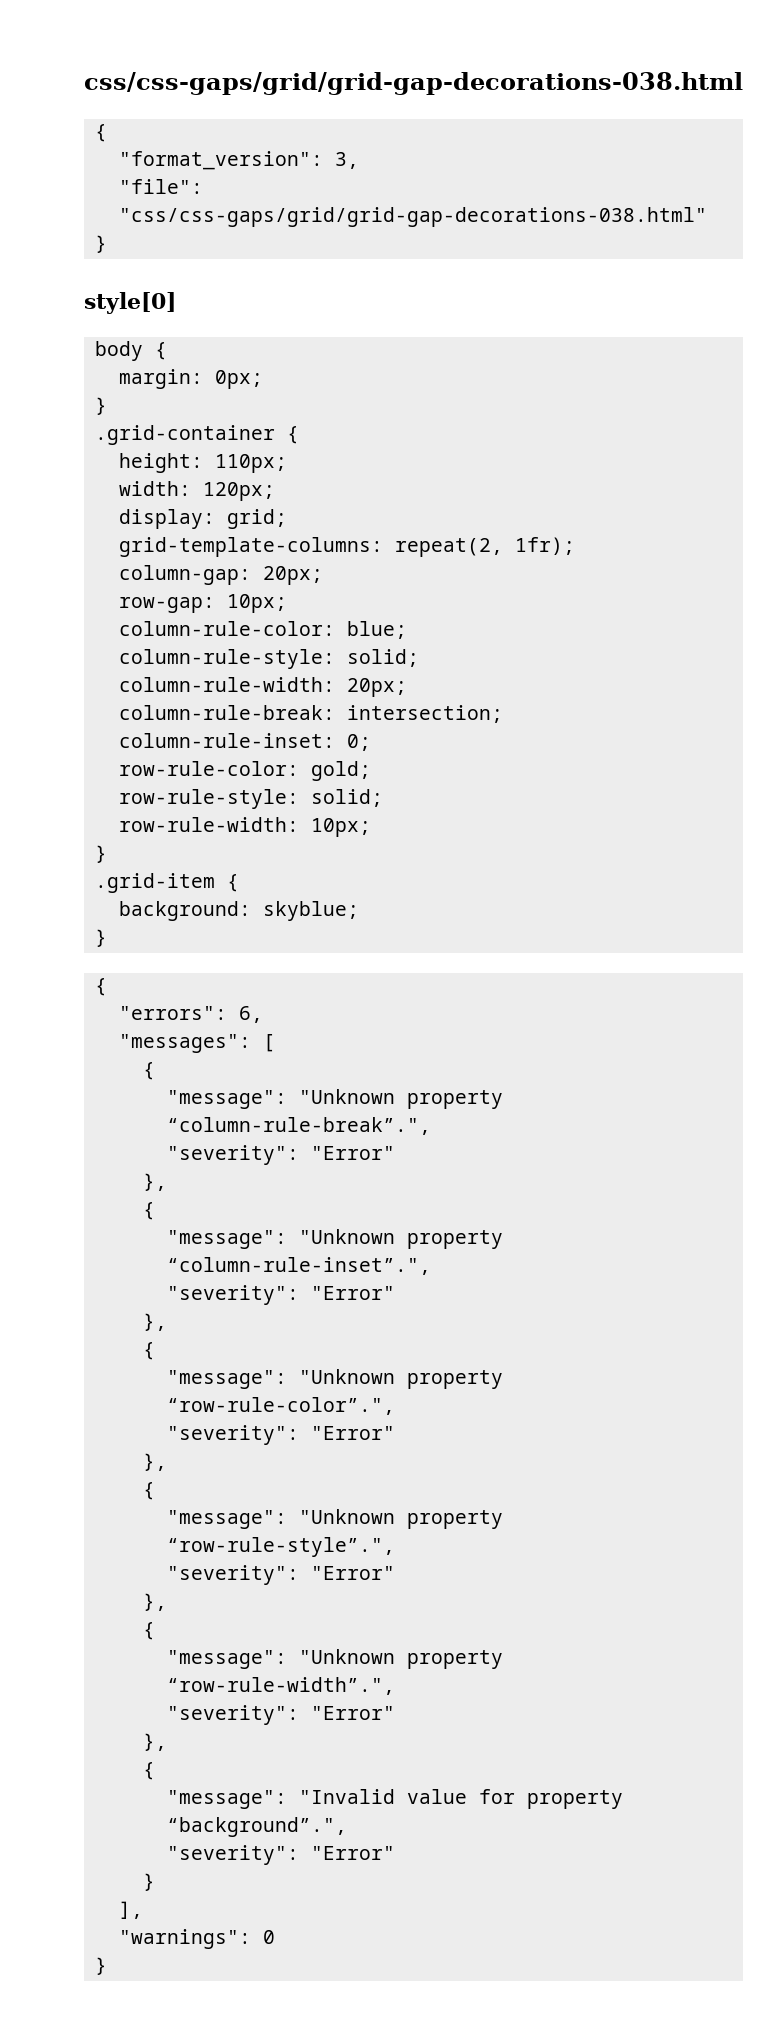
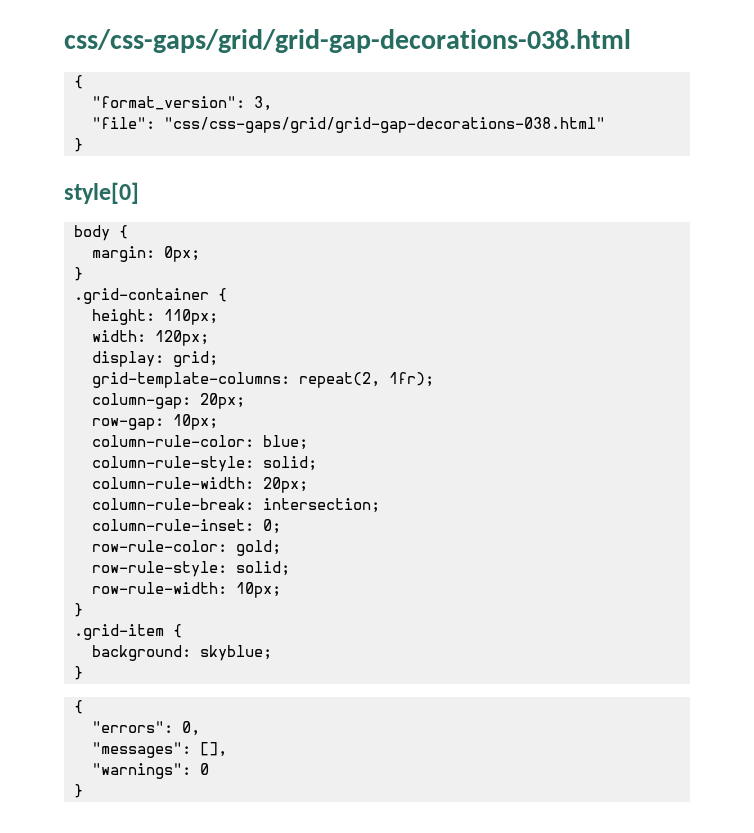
- "errors": 6,
+ "errors": 0,
- "messages": [
- {
- "message": "Unknown property “column-rule-break”.",
- "severity": "Error"
- },
- {
- "message": "Unknown property “column-rule-inset”.",
- "severity": "Error"
- },
- {
- "message": "Unknown property “row-rule-color”.",
- "severity": "Error"
- },
- {
- "message": "Unknown property “row-rule-style”.",
- "severity": "Error"
- },
- {
- "message": "Unknown property “row-rule-width”.",
- "severity": "Error"
- },
- {
- "message": "Invalid value for property “background”.",
- "severity": "Error"
- }
- ],
+ "messages": [],

